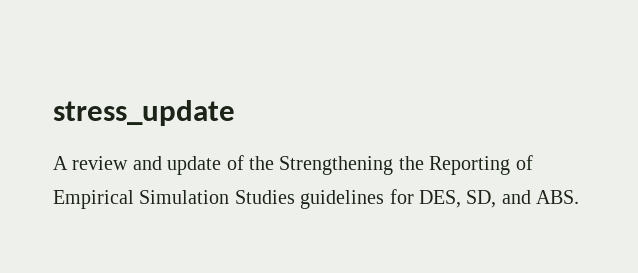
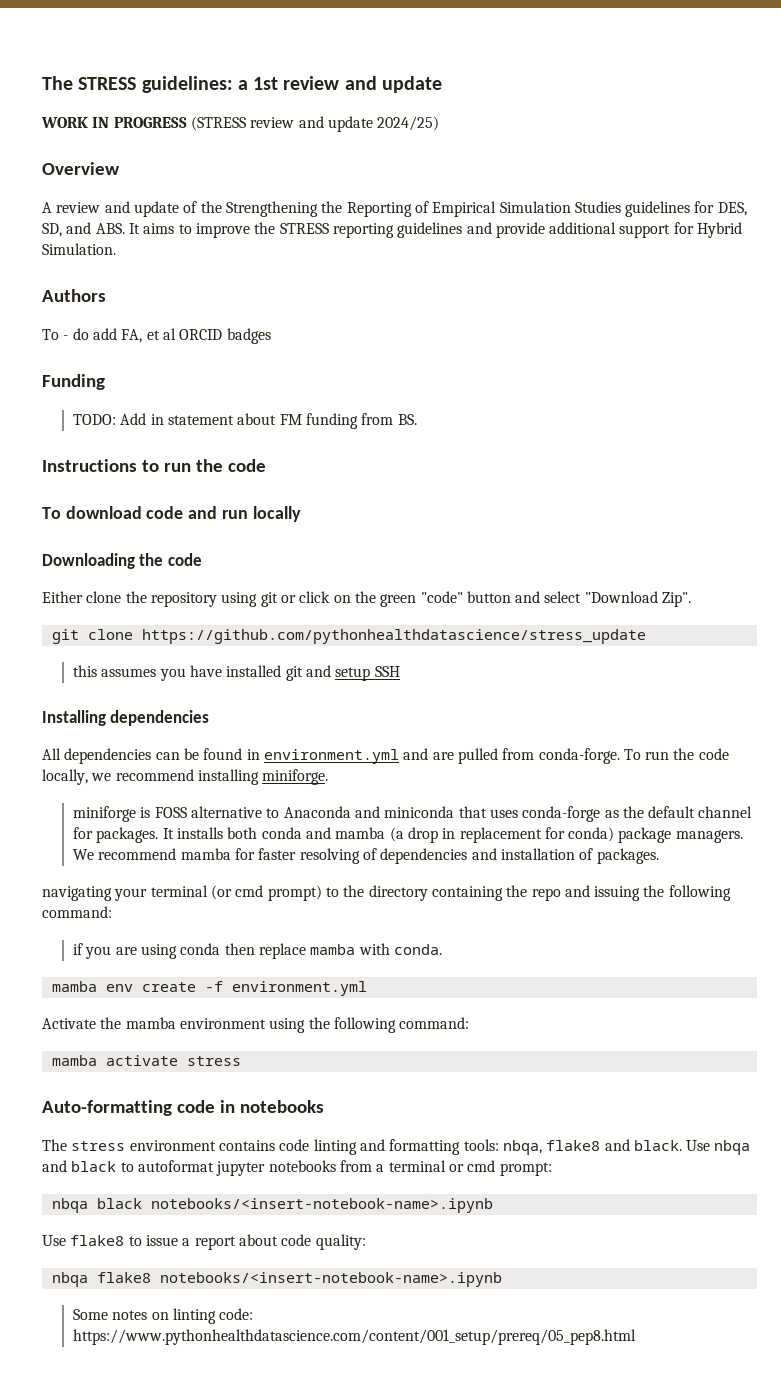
- stress_update
+ The STRESS guidelines: a 1st review and update
+ WORK IN PROGRESS (STRESS review and update 2024/25)
+ Overview
- A review and update of the Strengthening the Reporting of Empirical Simulation Studies guidelines for DES, SD, and ABS.
+ A review and update of the Strengthening the Reporting of Empirical Simulation Studies guidelines for DES, SD, and ABS. It aims to improve the STRESS reporting guidelines and provide additional support for Hybrid Simulation.
+ Authors
+ To - do add FA, et al ORCID badges
+ Funding
+ TODO: Add in statement about FM funding from BS.
+ Instructions to run the code
+ To download code and run locally
+ Downloading the code
+ Either clone the repository using git or click on the green "code" button and select "Download Zip".
+ git clone https://github.com/pythonhealthdatascience/stress_update
+ this assumes you have installed git and setup SSH
+ Installing dependencies
+ All dependencies can be found in environment.yml and are pulled from conda-forge. To run the code locally, we recommend installing miniforge.
+ miniforge is FOSS alternative to Anaconda and miniconda that uses conda-forge as the default channel for packages. It installs both conda and mamba (a drop in replacement for conda) package managers. We recommend mamba for faster resolving of dependencies and installation of packages.
+ navigating your terminal (or cmd prompt) to the directory containing the repo and issuing the following command:
+ if you are using conda then replace mamba with conda.
+ mamba env create -f environment.yml
+ Activate the mamba environment using the following command:
+ mamba activate stress
+ Auto-formatting code in notebooks
+ The stress environment contains code linting and formatting tools: nbqa, flake8 and black. Use nbqa and black to autoformat jupyter notebooks from a terminal or cmd prompt:
+ nbqa black notebooks/<insert-notebook-name>.ipynb
+ Use flake8 to issue a report about code quality:
+ nbqa flake8 notebooks/<insert-notebook-name>.ipynb
+ Some notes on linting code: https://www.pythonhealthdatascience.com/content/001_setup/prereq/05_pep8.html

